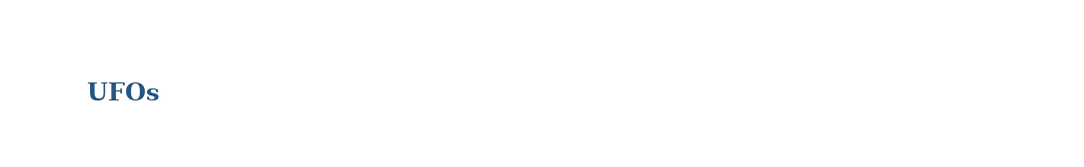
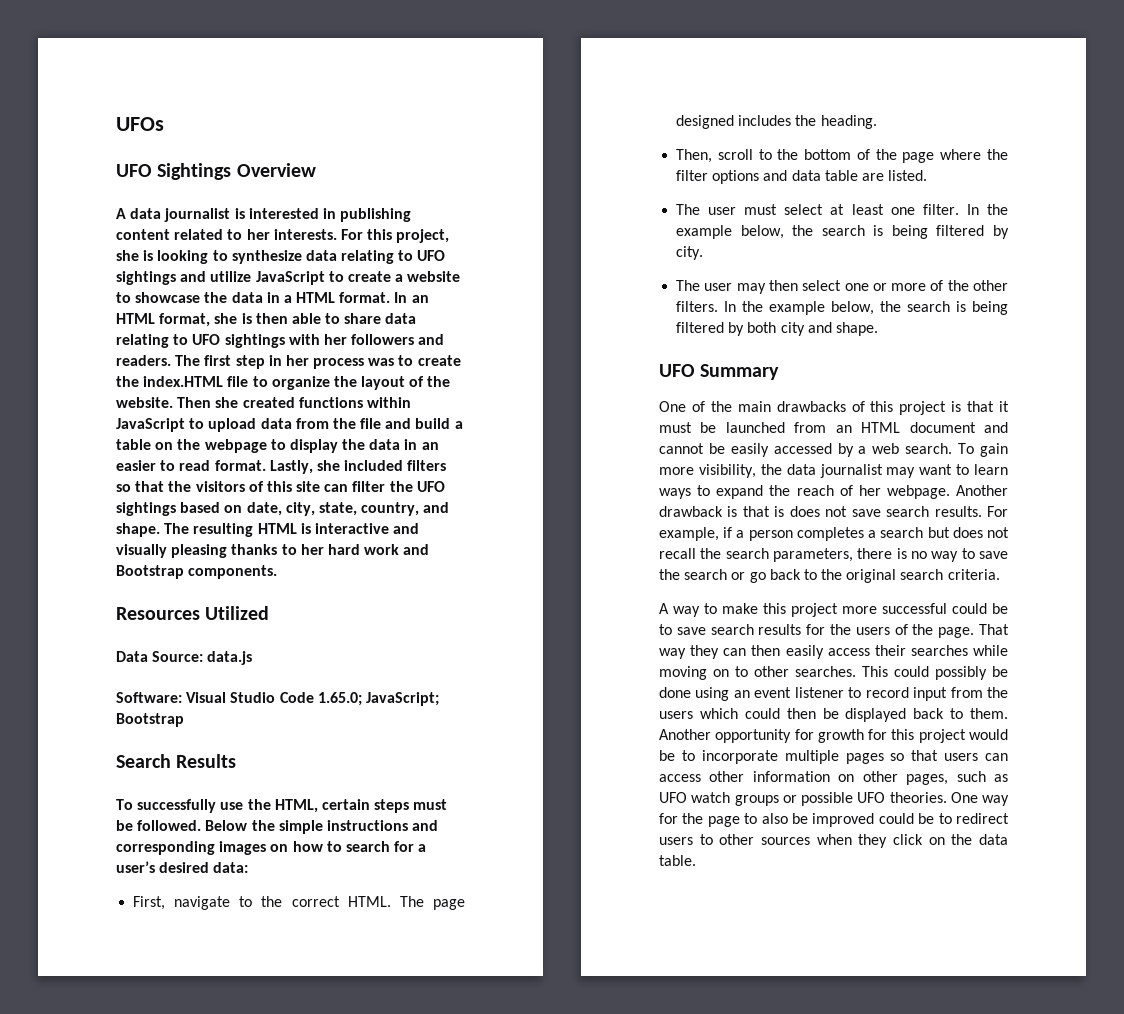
+ UFO Sightings Overview
+ A data journalist is interested in publishing content related to her interests. For this project, she is looking to synthesize data relating to UFO sightings and utilize JavaScript to create a website to showcase the data in a HTML format. In an HTML format, she is then able to share data relating to UFO sightings with her followers and readers. The first step in her process was to create the index.HTML file to organize the layout of the website. Then she created functions within JavaScript to upload data from the file and build a table on the webpage to display the data in an easier to read format. Lastly, she included filters so that the visitors of this site can filter the UFO sightings based on date, city, state, country, and shape. The resulting HTML is interactive and visually pleasing thanks to her hard work and Bootstrap components.
+ Resources Utilized
+ Data Source: data.js
+ Software: Visual Studio Code 1.65.0; JavaScript; Bootstrap
+ Search Results
+ To successfully use the HTML, certain steps must be followed. Below the simple instructions and corresponding images on how to search for a user’s desired data:
+ First, navigate to the correct HTML. The page designed includes the heading.
+ Then, scroll to the bottom of the page where the filter options and data table are listed.
+ The user must select at least one filter. In the example below, the search is being filtered by city.
+ The user may then select one or more of the other filters. In the example below, the search is being filtered by both city and shape.
+ UFO Summary
+ One of the main drawbacks of this project is that it must be launched from an HTML document and cannot be easily accessed by a web search. To gain more visibility, the data journalist may want to learn ways to expand the reach of her webpage. Another drawback is that is does not save search results. For example, if a person completes a search but does not recall the search parameters, there is no way to save the search or go back to the original search criteria.
+ A way to make this project more successful could be to save search results for the users of the page. That way they can then easily access their searches while moving on to other searches. This could possibly be done using an event listener to record input from the users which could then be displayed back to them. Another opportunity for growth for this project would be to incorporate multiple pages so that users can access other information on other pages, such as UFO watch groups or possible UFO theories. One way for the page to also be improved could be to redirect users to other sources when they click on the data table.

